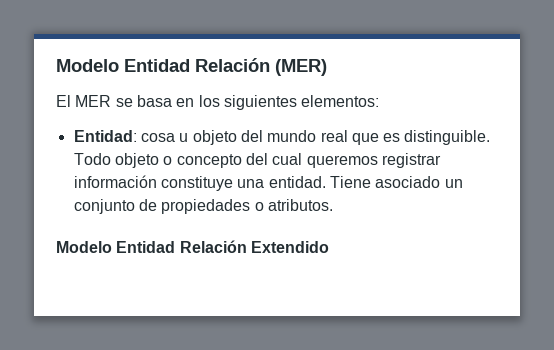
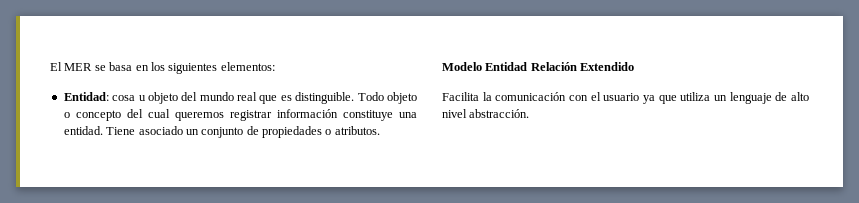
- Modelo Entidad Relación (MER)
+ Facilita la comunicación con el usuario ya que utiliza un lenguaje de alto nivel abstracción.

